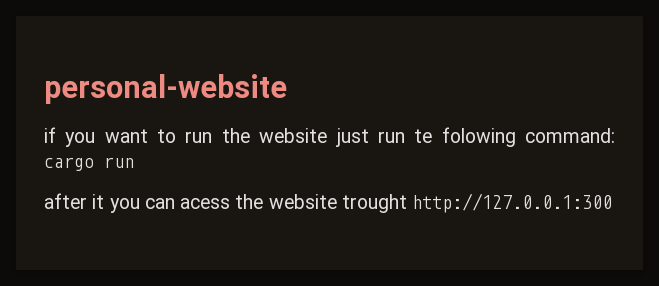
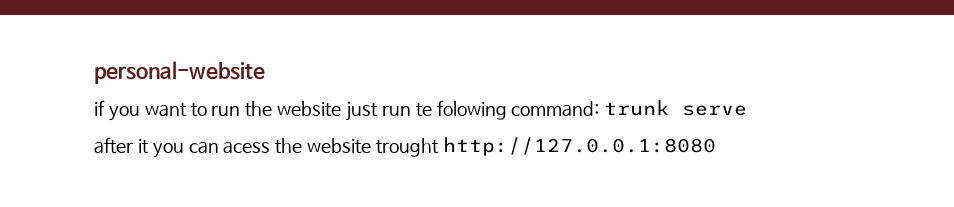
- if you want to run the website just run te folowing command: cargo run
+ if you want to run the website just run te folowing command: trunk serve
- after it you can acess the website trought http://127.0.0.1:300
+ after it you can acess the website trought http://127.0.0.1:8080

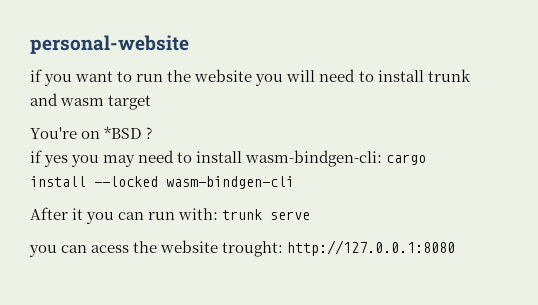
- if you want to run the website just run te folowing command: trunk serve
+ if you want to run the website you will need to install trunk and wasm target
+ You're on *BSD ?
+ if yes you may need to install wasm-bindgen-cli: cargo install --locked wasm-bindgen-cli
+ After it you can run with: trunk serve
- after it you can acess the website trought http://127.0.0.1:8080
+ you can acess the website trought: http://127.0.0.1:8080

